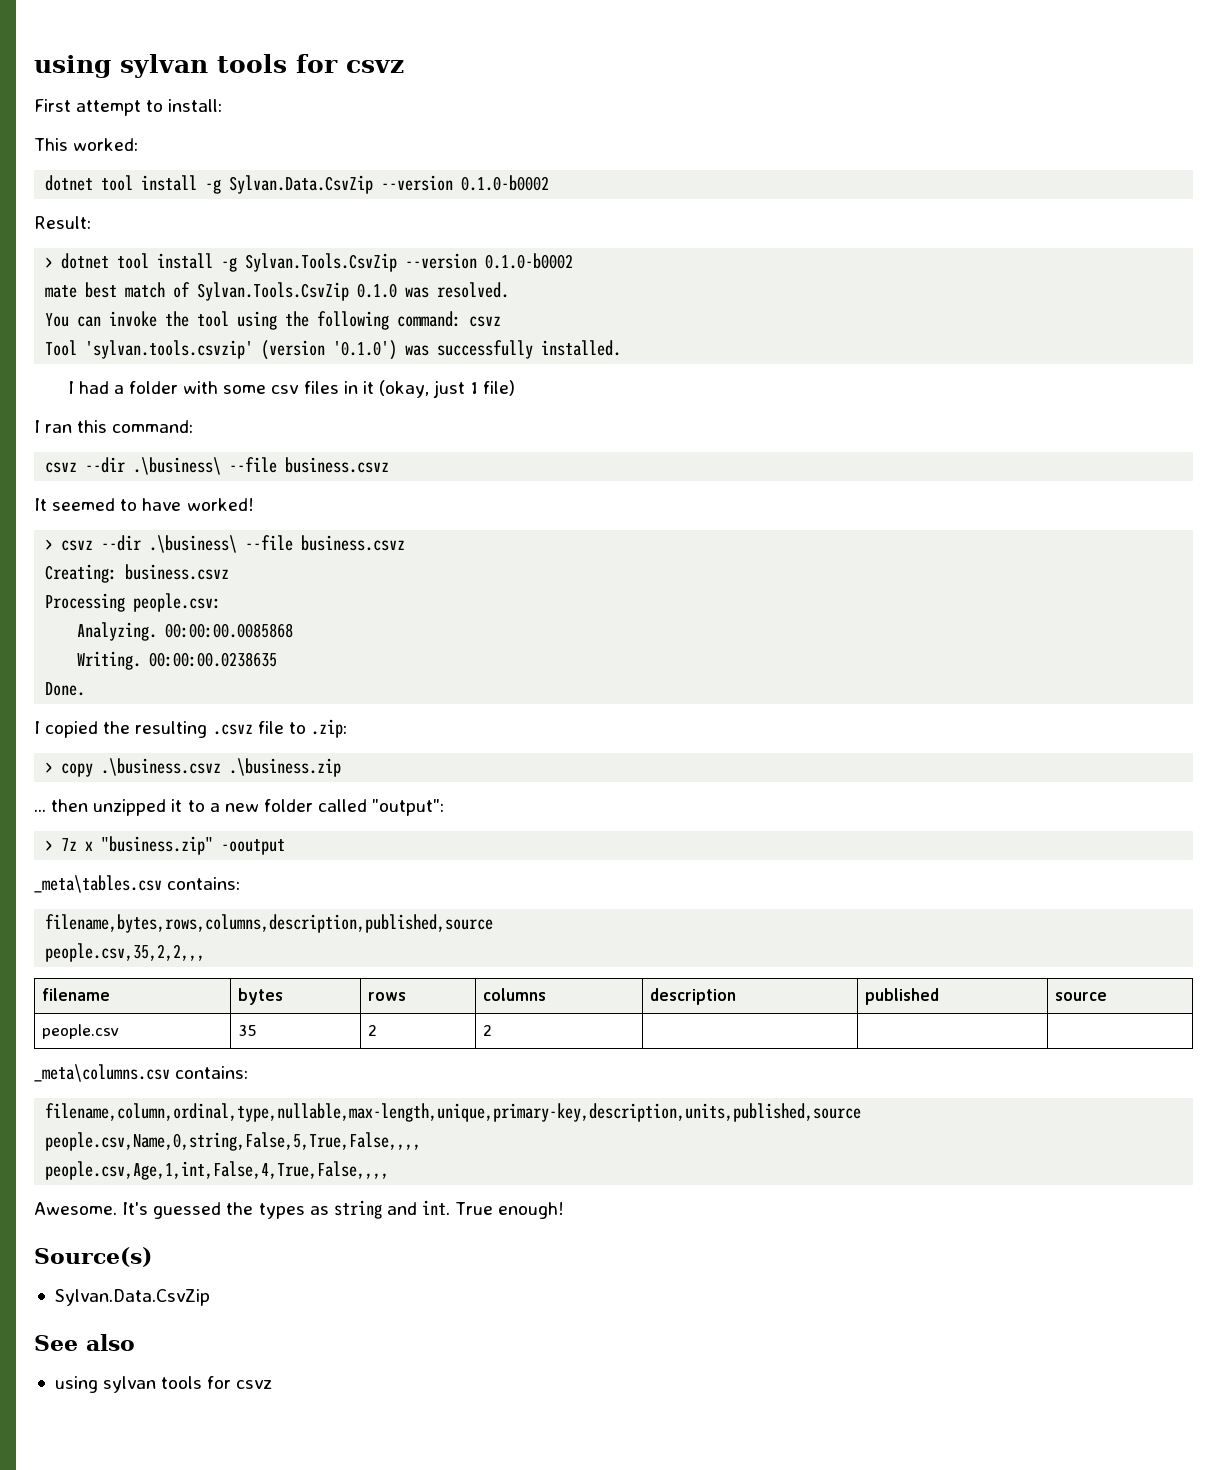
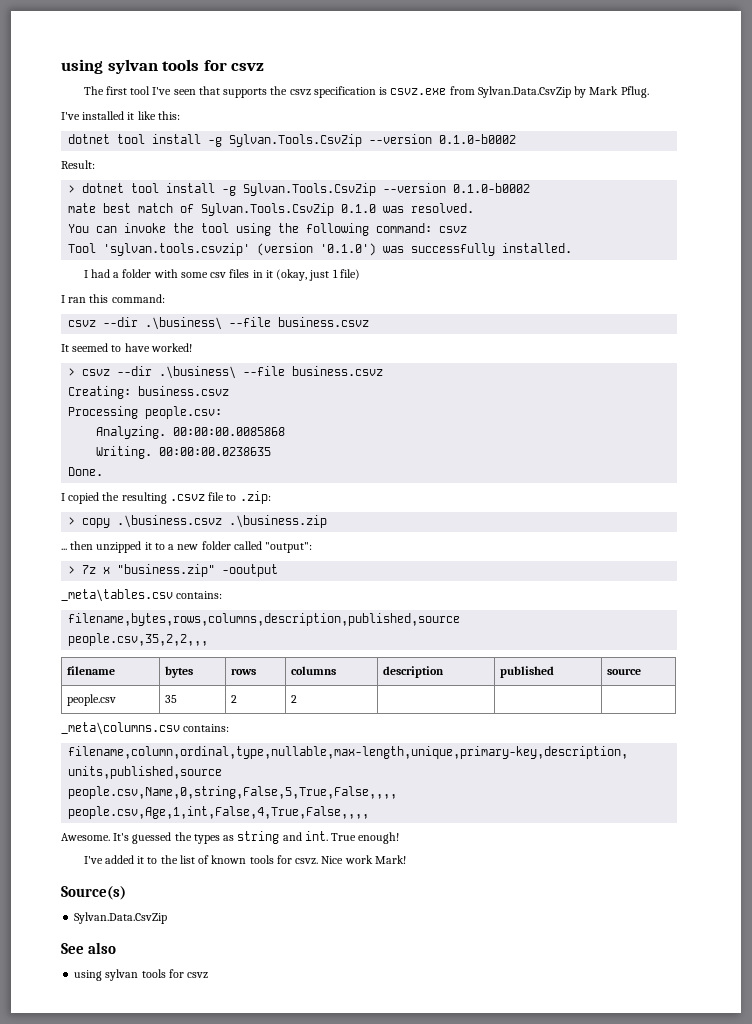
- First attempt to install:
- This worked:
- dotnet tool install -g Sylvan.Data.CsvZip --version 0.1.0-b0002
+ The first tool I've seen that supports the csvz specification is csvz.exe from Sylvan.Data.CsvZip by Mark Pflug.
+ I've installed it like this:
+ dotnet tool install -g Sylvan.Tools.CsvZip --version 0.1.0-b0002
+ I've added it to the list of known tools for csvz. Nice work Mark!

